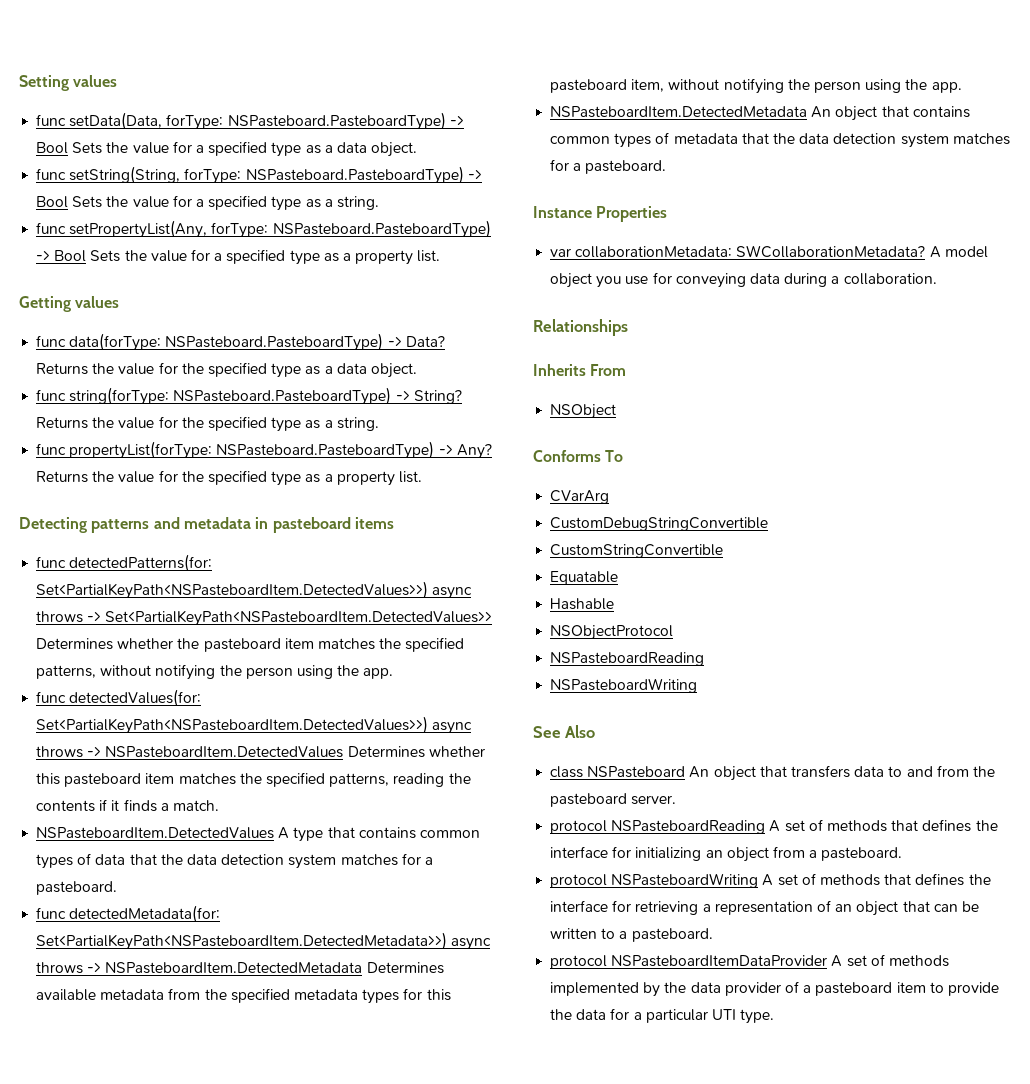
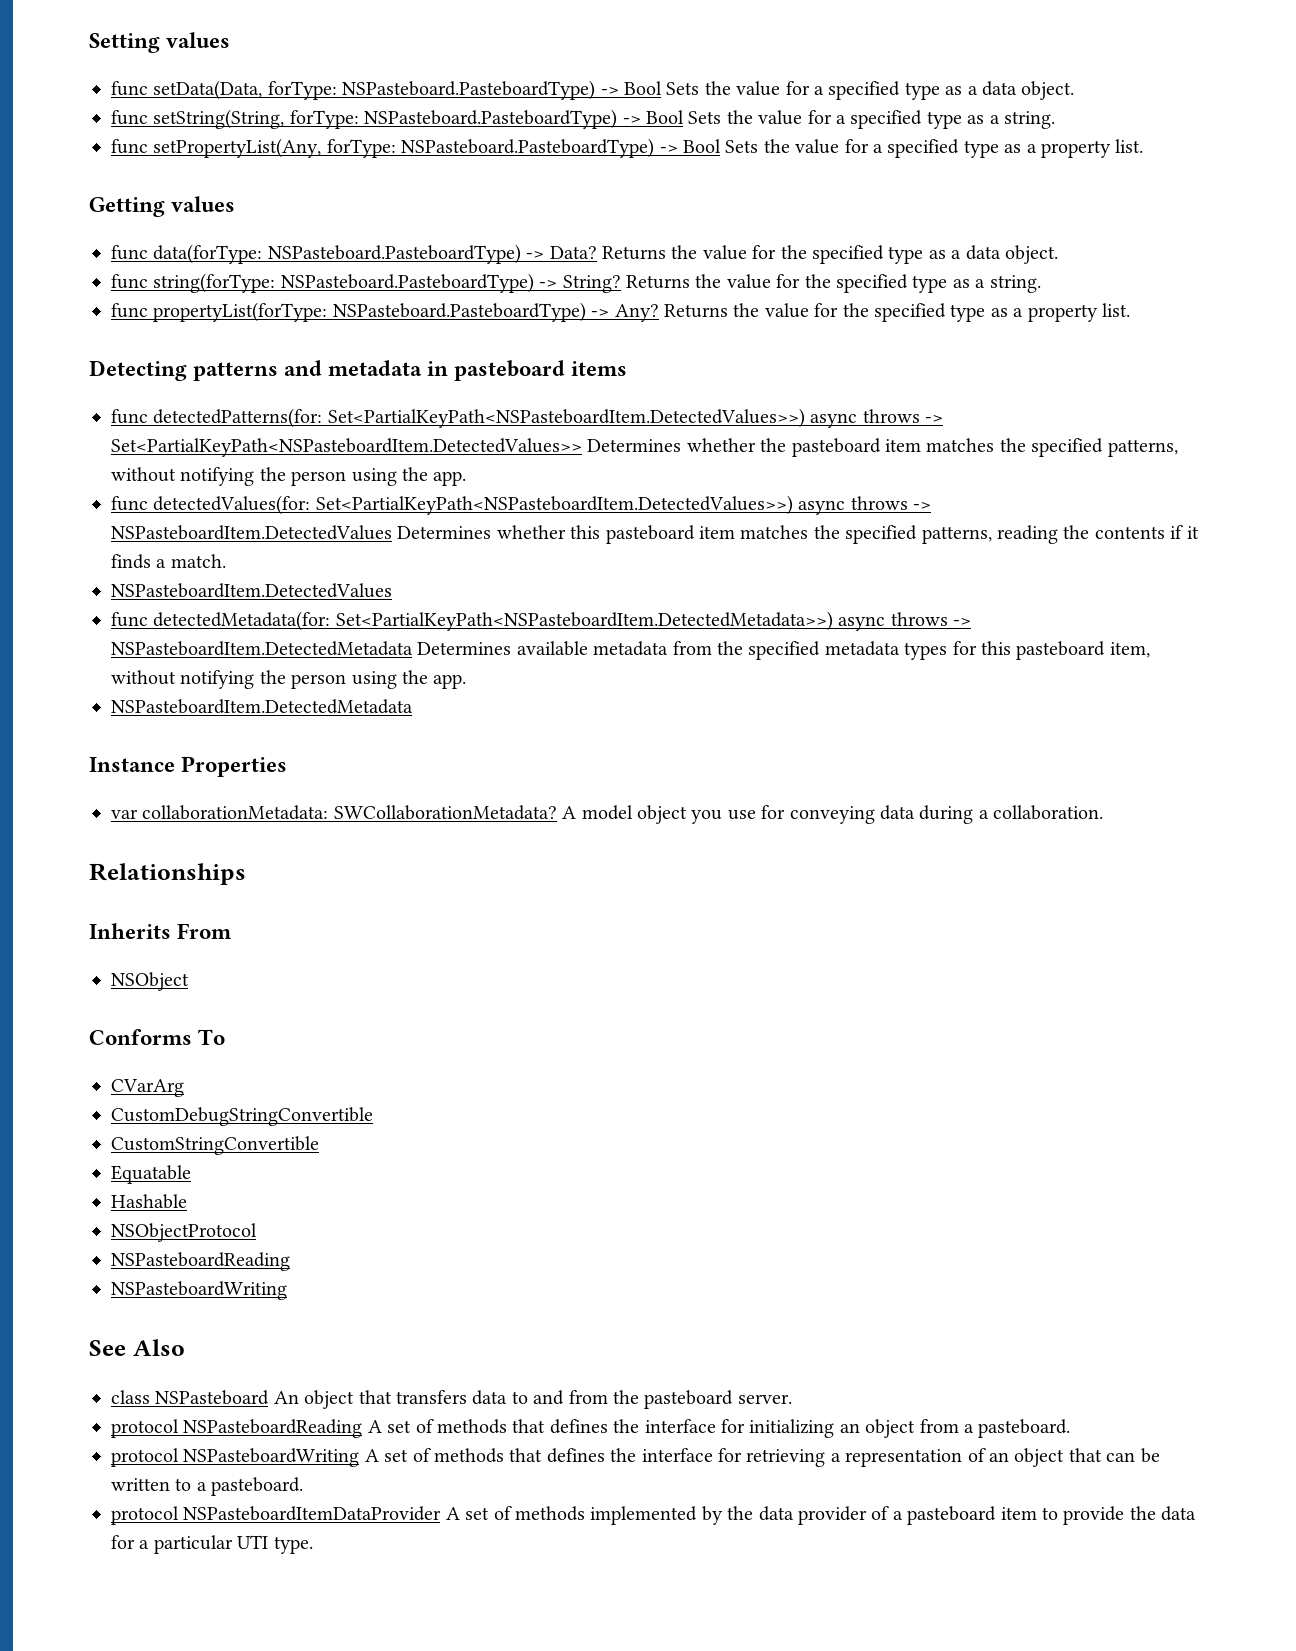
  func detectedValues(for: Set<PartialKeyPath<NSPasteboardItem.DetectedValues>>) async throws -> NSPasteboardItem.DetectedValues Determines whether this pasteboard item matches the specified patterns, reading the contents if it finds a match.
- NSPasteboardItem.DetectedValues A type that contains common types of data that the data detection system matches for a pasteboard.
+ NSPasteboardItem.DetectedValues
  func detectedMetadata(for: Set<PartialKeyPath<NSPasteboardItem.DetectedMetadata>>) async throws -> NSPasteboardItem.DetectedMetadata Determines available metadata from the specified metadata types for this pasteboard item, without notifying the person using the app.
- NSPasteboardItem.DetectedMetadata An object that contains common types of metadata that the data detection system matches for a pasteboard.
+ NSPasteboardItem.DetectedMetadata

